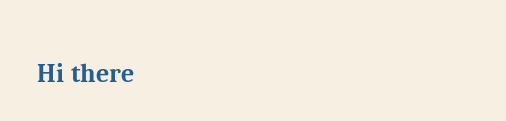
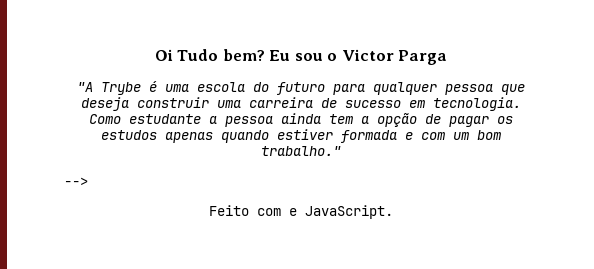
- Hi there
+ Oi Tudo bem? Eu sou o Victor Parga
+ "A Trybe é uma escola do futuro para qualquer pessoa que deseja construir uma carreira de sucesso em tecnologia. Como estudante a pessoa ainda tem a opção de pagar os estudos apenas quando estiver formada e com um bom trabalho."
+ -->
+ Feito com e JavaScript.

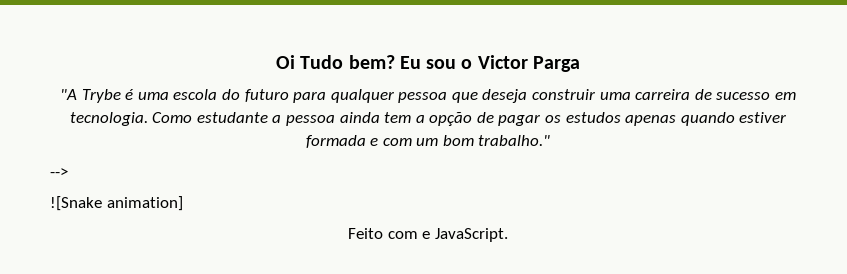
+ ![Snake animation]

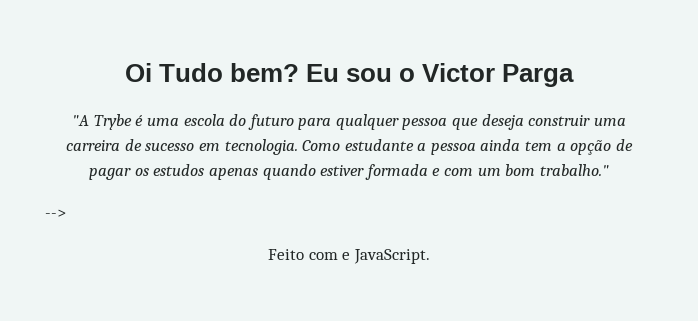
- ![Snake animation]

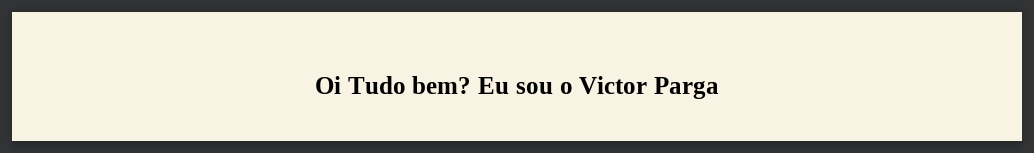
- "A Trybe é uma escola do futuro para qualquer pessoa que deseja construir uma carreira de sucesso em tecnologia. Como estudante a pessoa ainda tem a opção de pagar os estudos apenas quando estiver formada e com um bom trabalho."
- -->
- Feito com e JavaScript.

